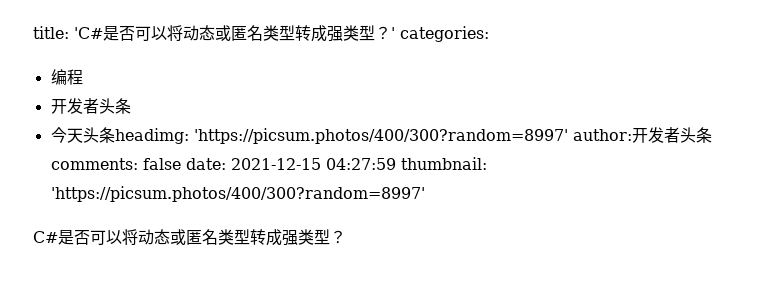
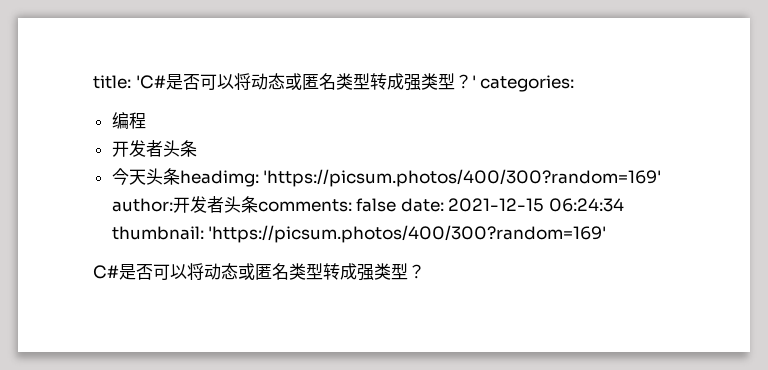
- 今天头条headimg: 'https://picsum.photos/400/300?random=8997' author:开发者头条comments: false date: 2021-12-15 04:27:59 thumbnail: 'https://picsum.photos/400/300?random=8997'
+ 今天头条headimg: 'https://picsum.photos/400/300?random=169' author:开发者头条comments: false date: 2021-12-15 06:24:34 thumbnail: 'https://picsum.photos/400/300?random=169'

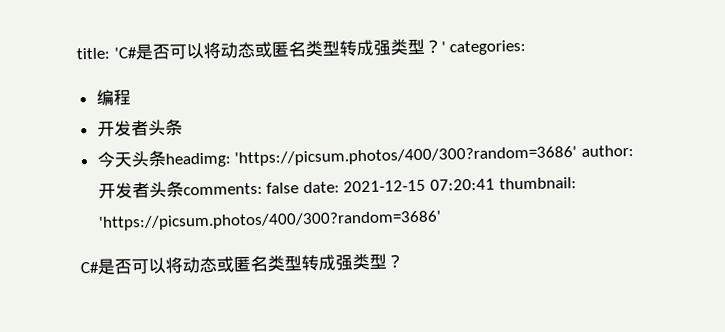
- 今天头条headimg: 'https://picsum.photos/400/300?random=169' author:开发者头条comments: false date: 2021-12-15 06:24:34 thumbnail: 'https://picsum.photos/400/300?random=169'
+ 今天头条headimg: 'https://picsum.photos/400/300?random=3686' author:开发者头条comments: false date: 2021-12-15 07:20:41 thumbnail: 'https://picsum.photos/400/300?random=3686'

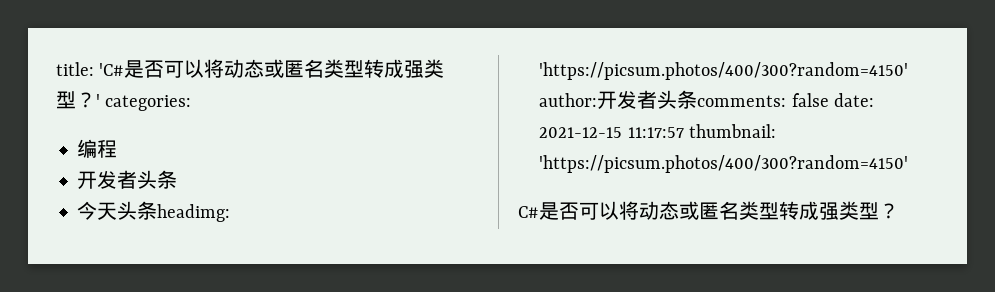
- 今天头条headimg: 'https://picsum.photos/400/300?random=3686' author:开发者头条comments: false date: 2021-12-15 07:20:41 thumbnail: 'https://picsum.photos/400/300?random=3686'
+ 今天头条headimg: 'https://picsum.photos/400/300?random=4150' author:开发者头条comments: false date: 2021-12-15 11:17:57 thumbnail: 'https://picsum.photos/400/300?random=4150'

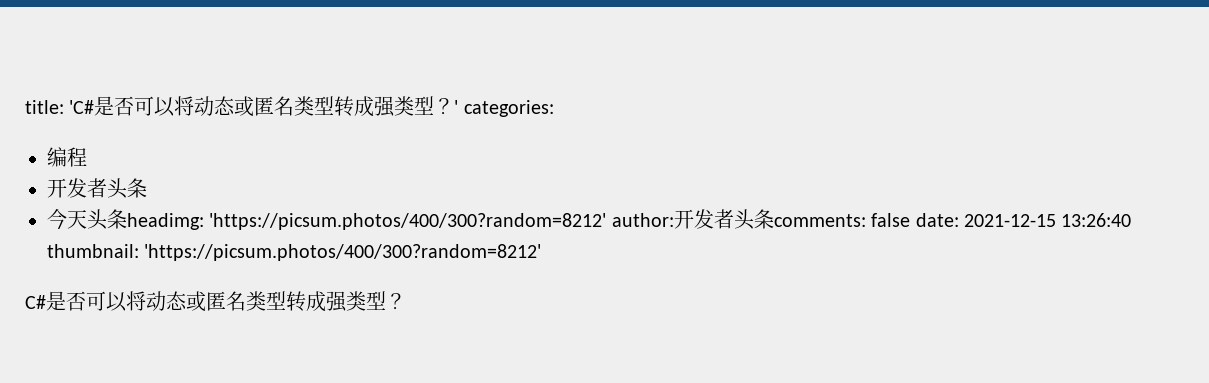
- 今天头条headimg: 'https://picsum.photos/400/300?random=4150' author:开发者头条comments: false date: 2021-12-15 11:17:57 thumbnail: 'https://picsum.photos/400/300?random=4150'
+ 今天头条headimg: 'https://picsum.photos/400/300?random=8212' author:开发者头条comments: false date: 2021-12-15 13:26:40 thumbnail: 'https://picsum.photos/400/300?random=8212'

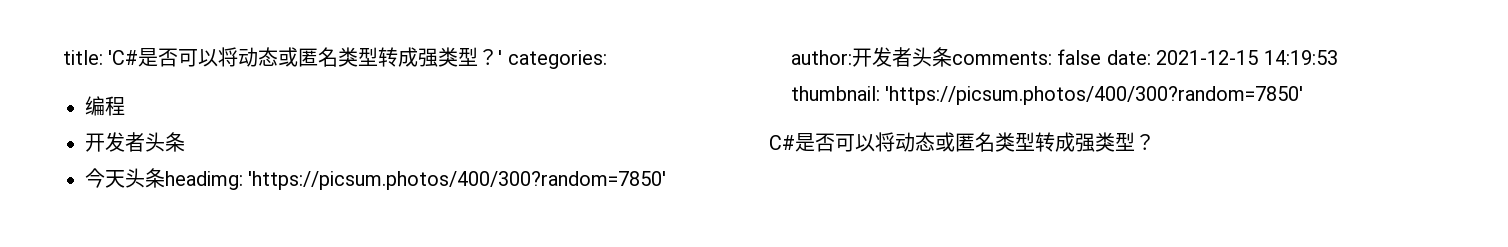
- 今天头条headimg: 'https://picsum.photos/400/300?random=8212' author:开发者头条comments: false date: 2021-12-15 13:26:40 thumbnail: 'https://picsum.photos/400/300?random=8212'
+ 今天头条headimg: 'https://picsum.photos/400/300?random=7850' author:开发者头条comments: false date: 2021-12-15 14:19:53 thumbnail: 'https://picsum.photos/400/300?random=7850'

